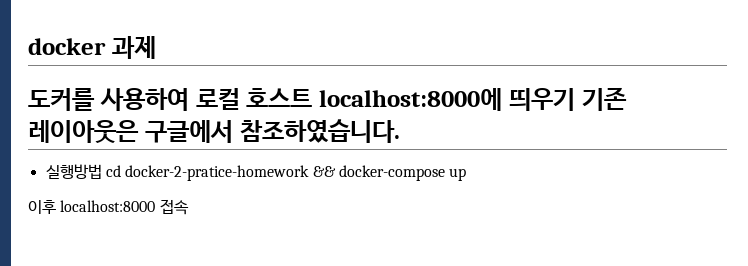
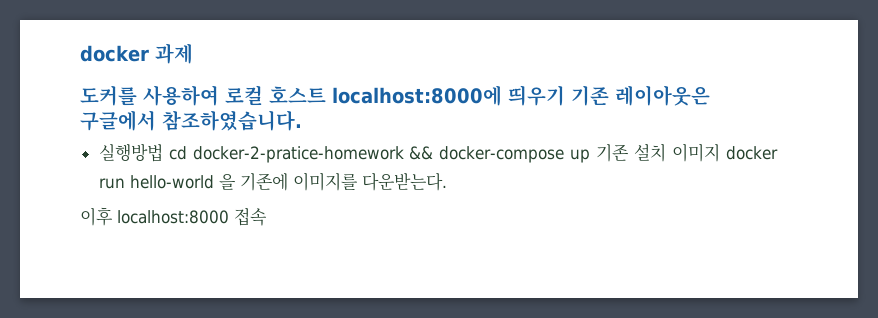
- 실행방법 cd docker-2-pratice-homework && docker-compose up
+ 실행방법 cd docker-2-pratice-homework && docker-compose up 기존 설치 이미지 docker run hello-world 을 기존에 이미지를 다운받는다.

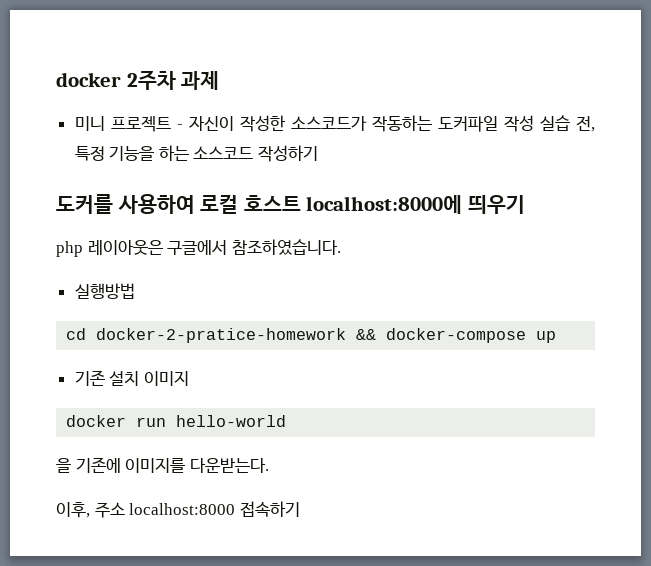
- docker 과제
+ docker 2주차 과제
+ 미니 프로젝트 - 자신이 작성한 소스코드가 작동하는 도커파일 작성 실습 전, 특정 기능을 하는 소스코드 작성하기
- 도커를 사용하여 로컬 호스트 localhost:8000에 띄우기 기존 레이아웃은 구글에서 참조하였습니다.
+ 도커를 사용하여 로컬 호스트 localhost:8000에 띄우기
+ php 레이아웃은 구글에서 참조하였습니다.
- 실행방법 cd docker-2-pratice-homework && docker-compose up 기존 설치 이미지 docker run hello-world 을 기존에 이미지를 다운받는다.
+ 실행방법
+ cd docker-2-pratice-homework && docker-compose up
+ 기존 설치 이미지
+ docker run hello-world
+ 을 기존에 이미지를 다운받는다.
- 이후 localhost:8000 접속
+ 이후, 주소 localhost:8000 접속하기

